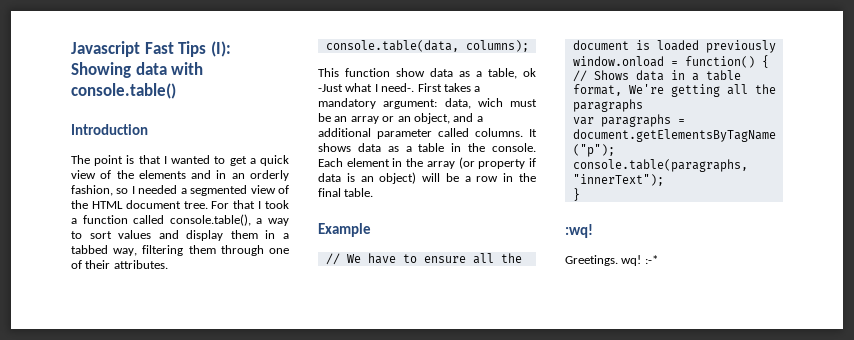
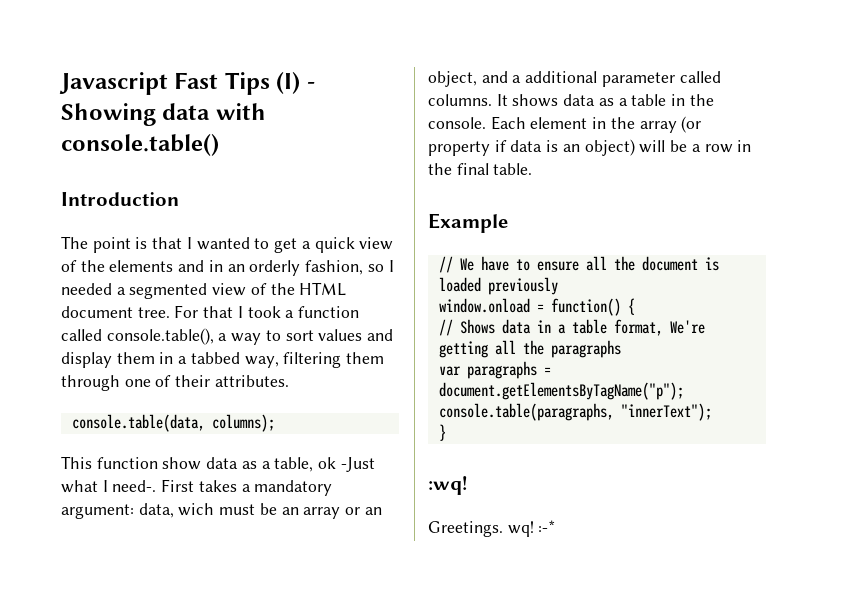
- Javascript Fast Tips (I): Showing data with console.table()
+ Javascript Fast Tips (I) - Showing data with console.table()

